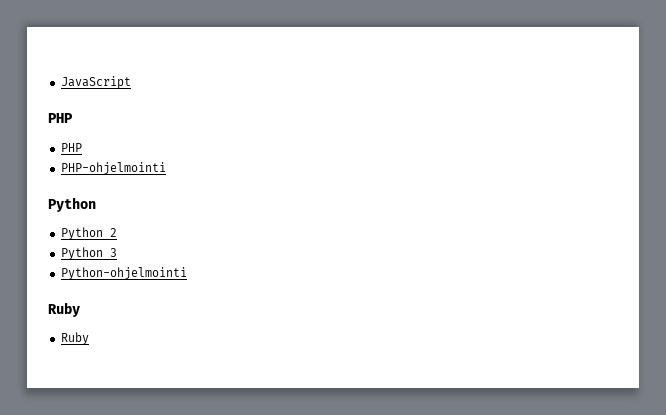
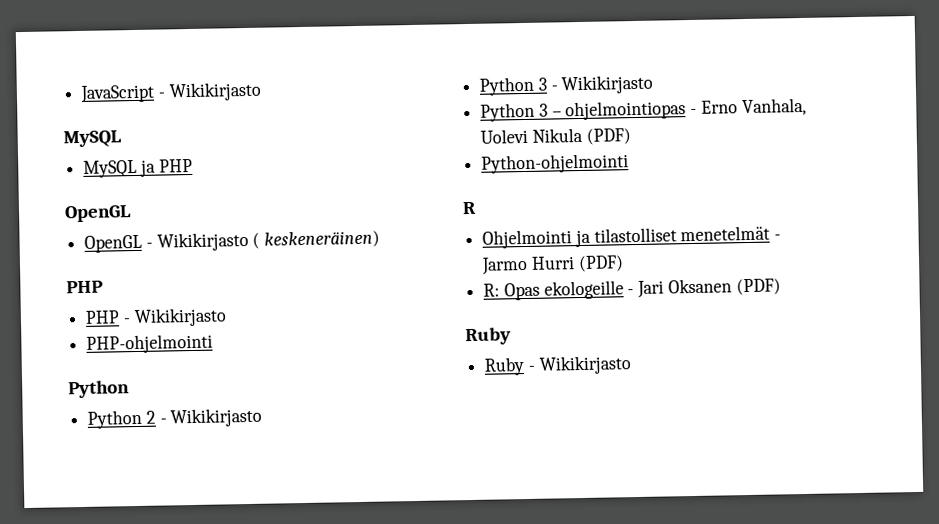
- JavaScript
+ JavaScript - Wikikirjasto
+ MySQL
+ MySQL ja PHP
+ OpenGL
+ OpenGL - Wikikirjasto ( keskeneräinen)
  PHP
- PHP
+ PHP - Wikikirjasto
- Python 2
- Python 3
+ Python 2 - Wikikirjasto
+ Python 3 - Wikikirjasto
+ Python 3 – ohjelmointiopas - Erno Vanhala, Uolevi Nikula (PDF)
  Python-ohjelmointi
+ R
+ Ohjelmointi ja tilastolliset menetelmät - Jarmo Hurri (PDF)
+ R: Opas ekologeille - Jari Oksanen (PDF)
  Ruby
- Ruby
+ Ruby - Wikikirjasto

